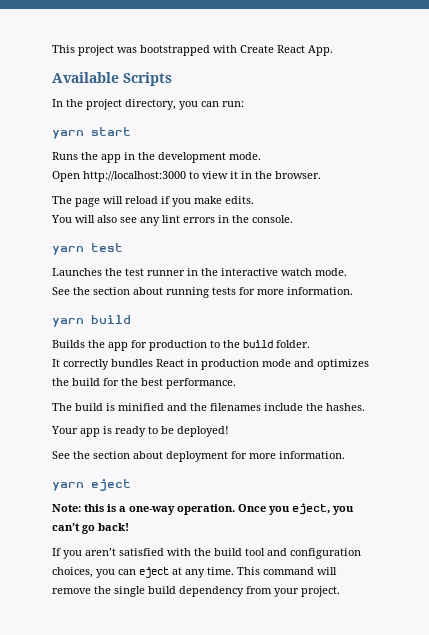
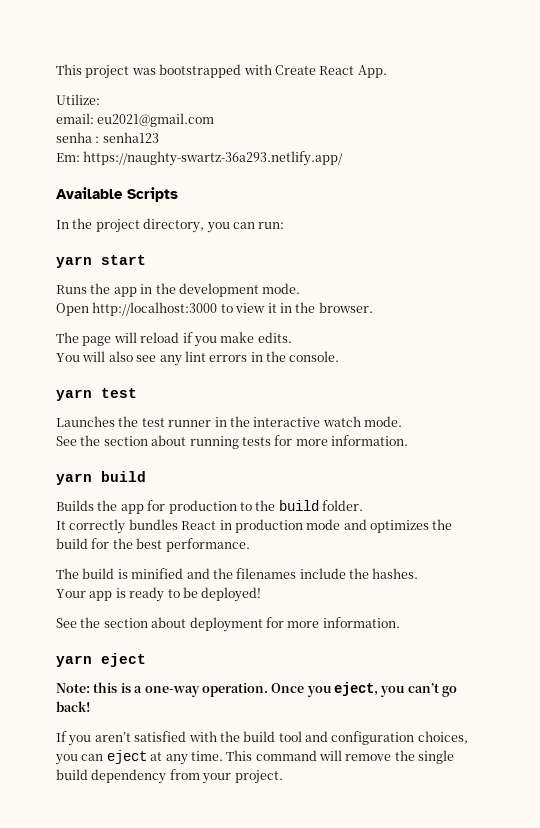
+ Utilize:
+ email: eu2021@gmail.com
+ senha : senha123
+ Em: https://naughty-swartz-36a293.netlify.app/

